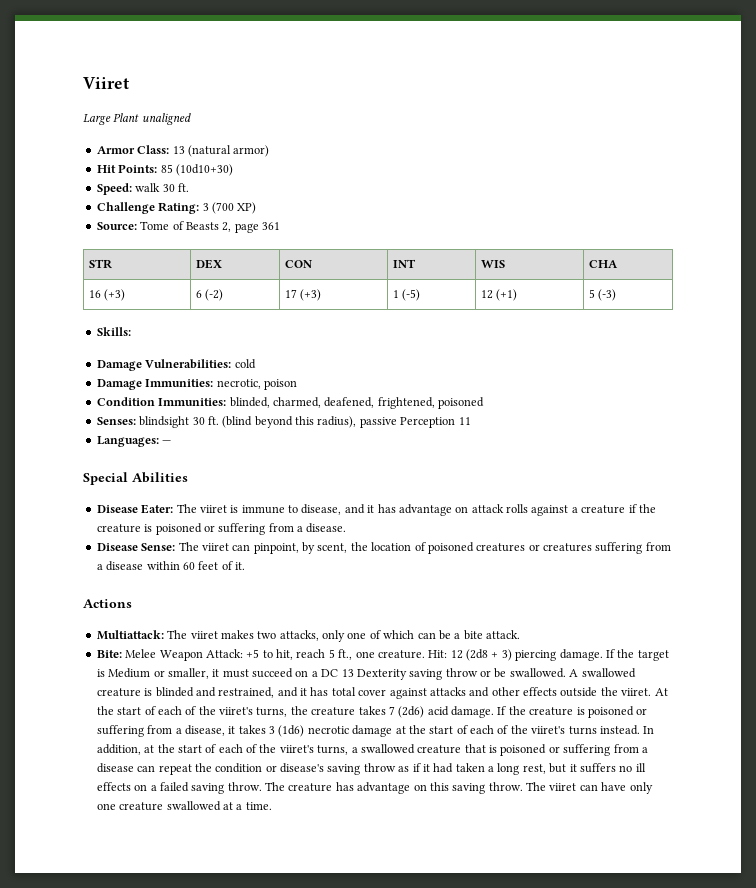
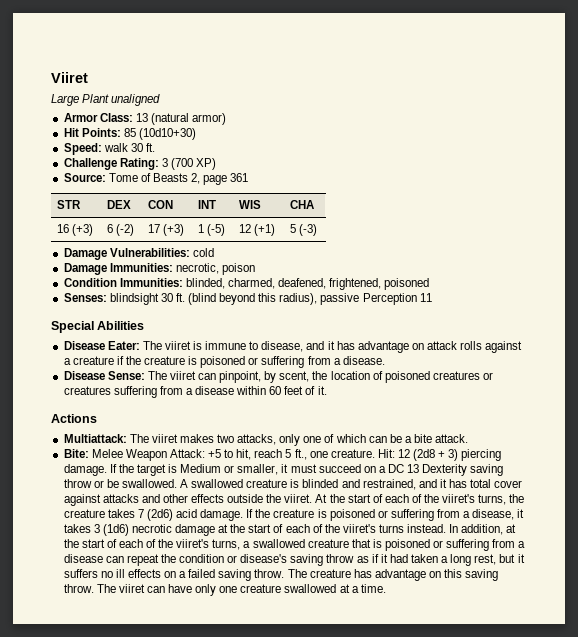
- Skills:
- Languages: —

